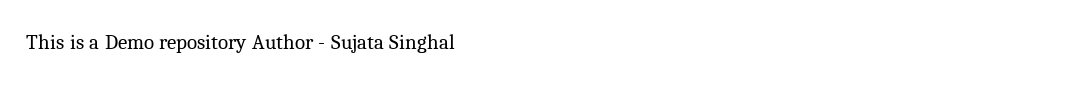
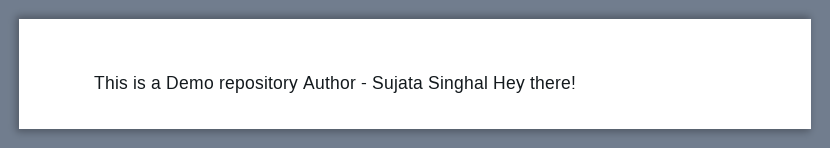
- This is a Demo repository Author - Sujata Singhal
+ This is a Demo repository Author - Sujata Singhal Hey there!

